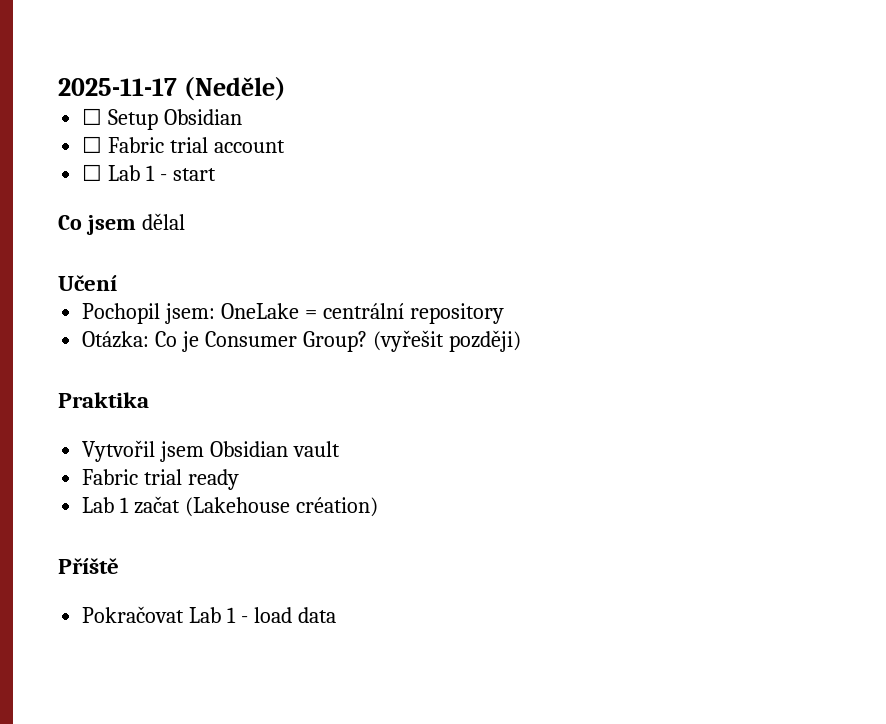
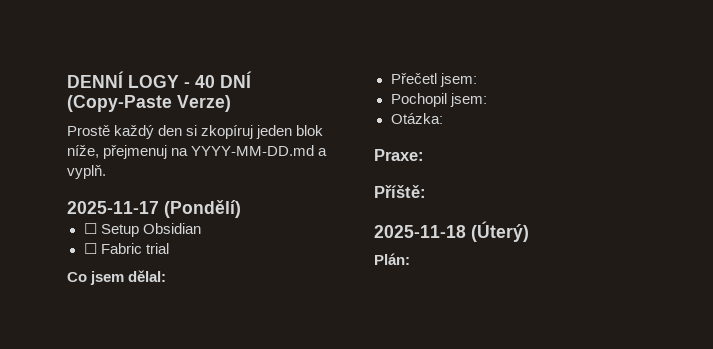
- 2025-11-17 (Neděle)
+ DENNÍ LOGY - 40 DNÍ (Copy-Paste Verze)
+ Prostě každý den si zkopíruj jeden blok níže, přejmenuj na YYYY-MM-DD.md a vyplň.
+ 2025-11-17 (Pondělí)
- ☐ Fabric trial account
- ☐ Lab 1 - start
+ ☐ Fabric trial
- Co jsem dělal
- Učení
+ Co jsem dělal:
+ Přečetl jsem:
- Pochopil jsem: OneLake = centrální repository
- Otázka: Co je Consumer Group? (vyřešit později)
- Praktika
- Vytvořil jsem Obsidian vault
- Fabric trial ready
- Lab 1 začat (Lakehouse création)
- Příště
- Pokračovat Lab 1 - load data
+ Pochopil jsem:
+ Otázka:
+ Praxe:
+ Příště:
+ 2025-11-18 (Úterý)
+ Plán:

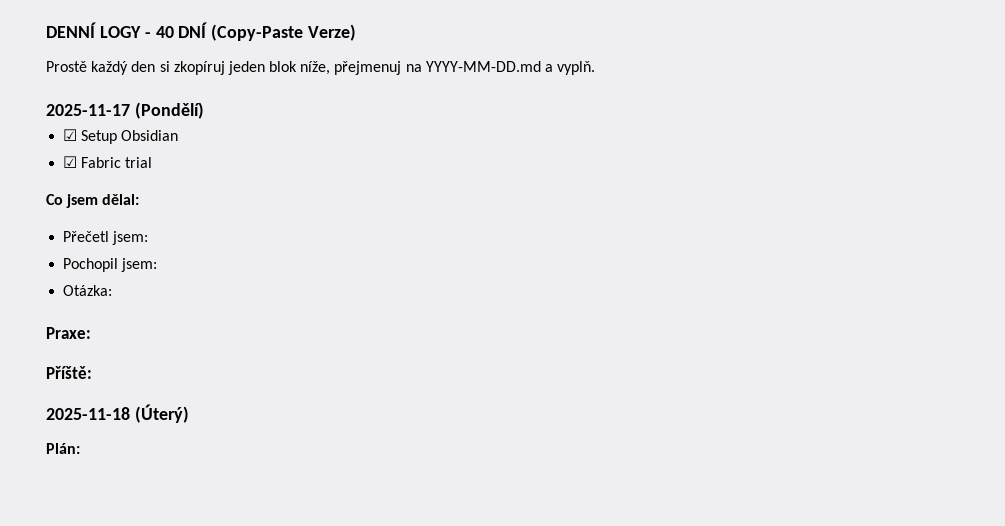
- ☐ Setup Obsidian
+ ☑ Setup Obsidian
- ☐ Fabric trial
+ ☑ Fabric trial

